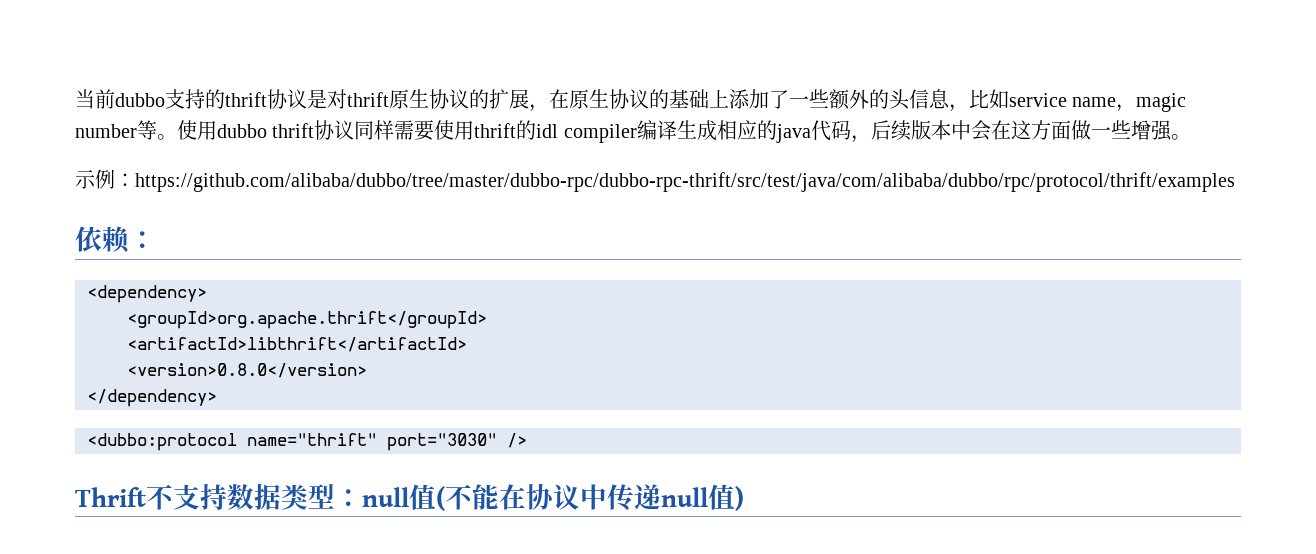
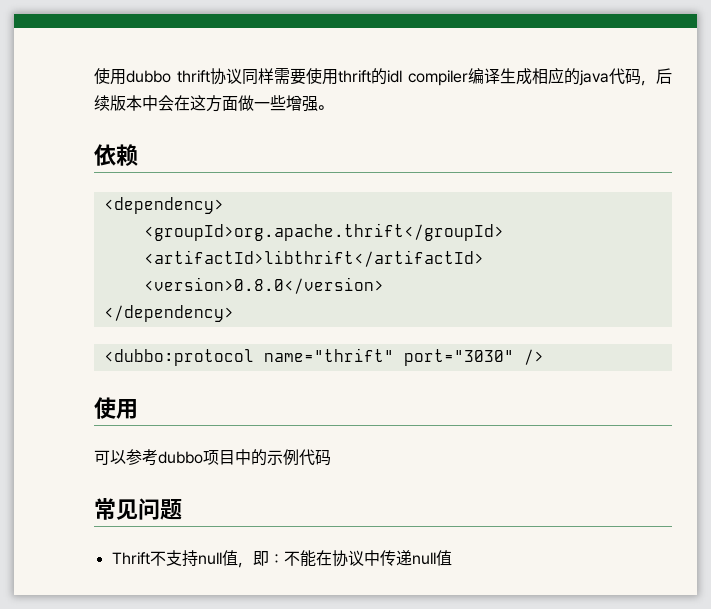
- 当前dubbo支持的thrift协议是对thrift原生协议的扩展，在原生协议的基础上添加了一些额外的头信息，比如service name，magic number等。
- 示例：https://github.com/alibaba/dubbo/tree/master/dubbo-rpc/dubbo-rpc-thrift/src/test/java/com/alibaba/dubbo/rpc/protocol/thrift/examples
- 依赖：
+ 依赖
  <dubbo:protocol name="thrift" port="3030" />
- Thrift不支持数据类型：null值(不能在协议中传递null值)
+ 使用
+ 可以参考dubbo项目中的示例代码
+ 常见问题
+ Thrift不支持null值，即：不能在协议中传递null值

